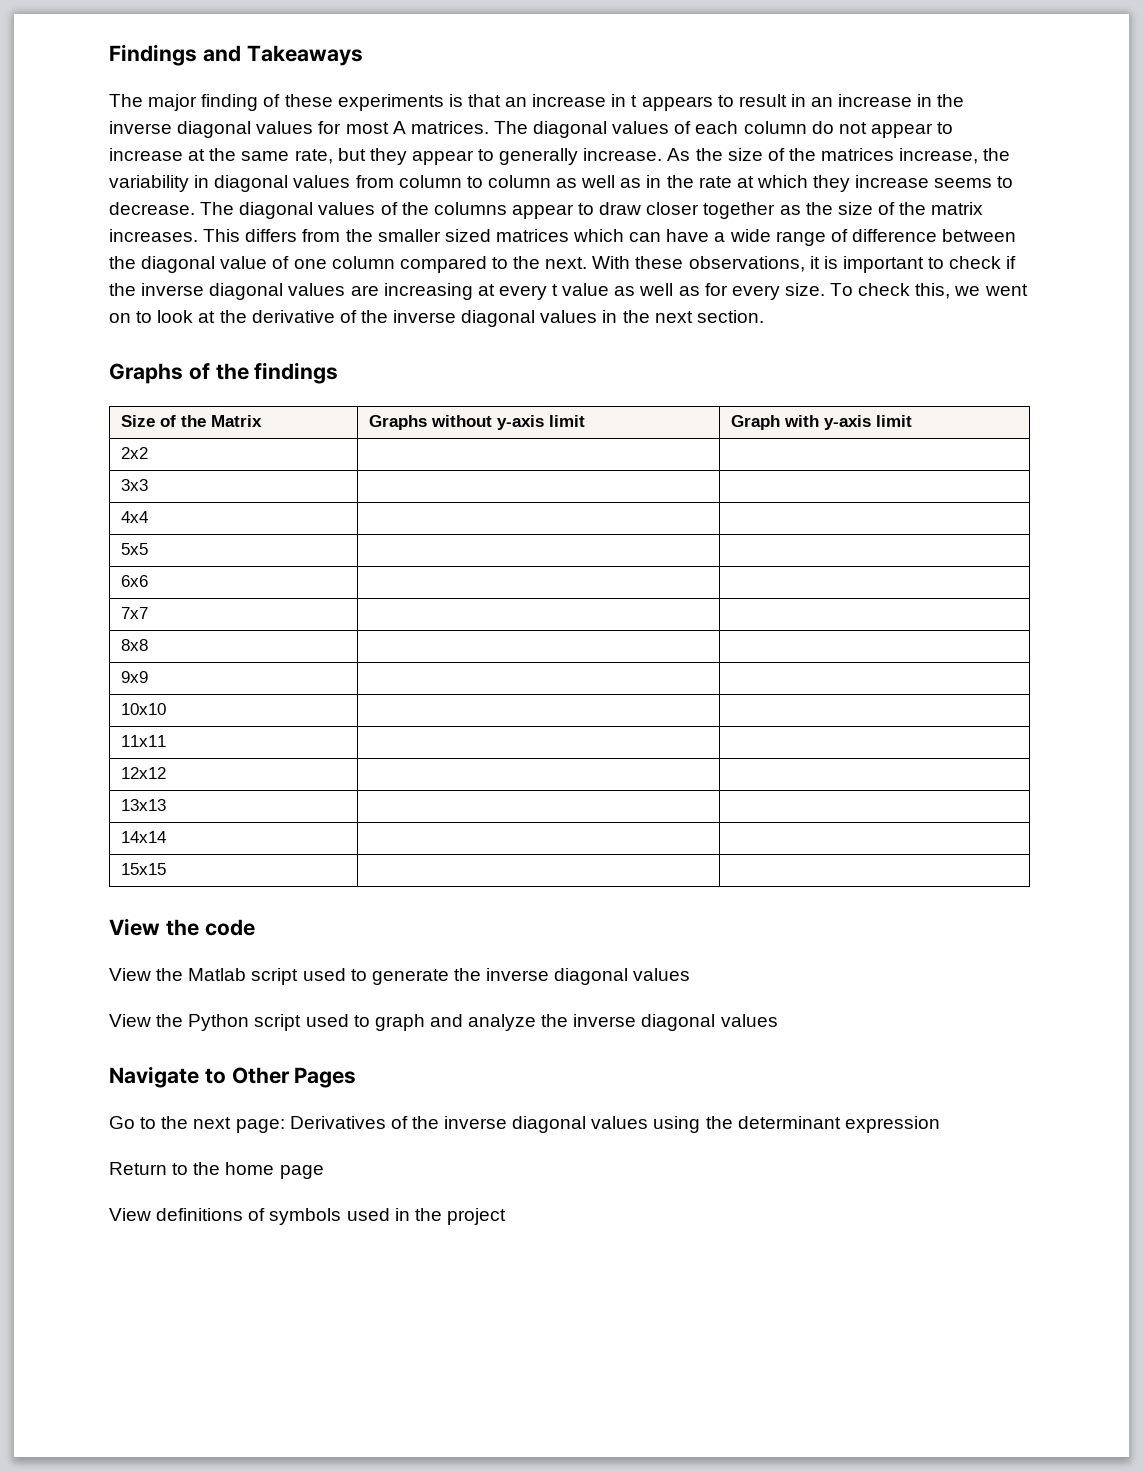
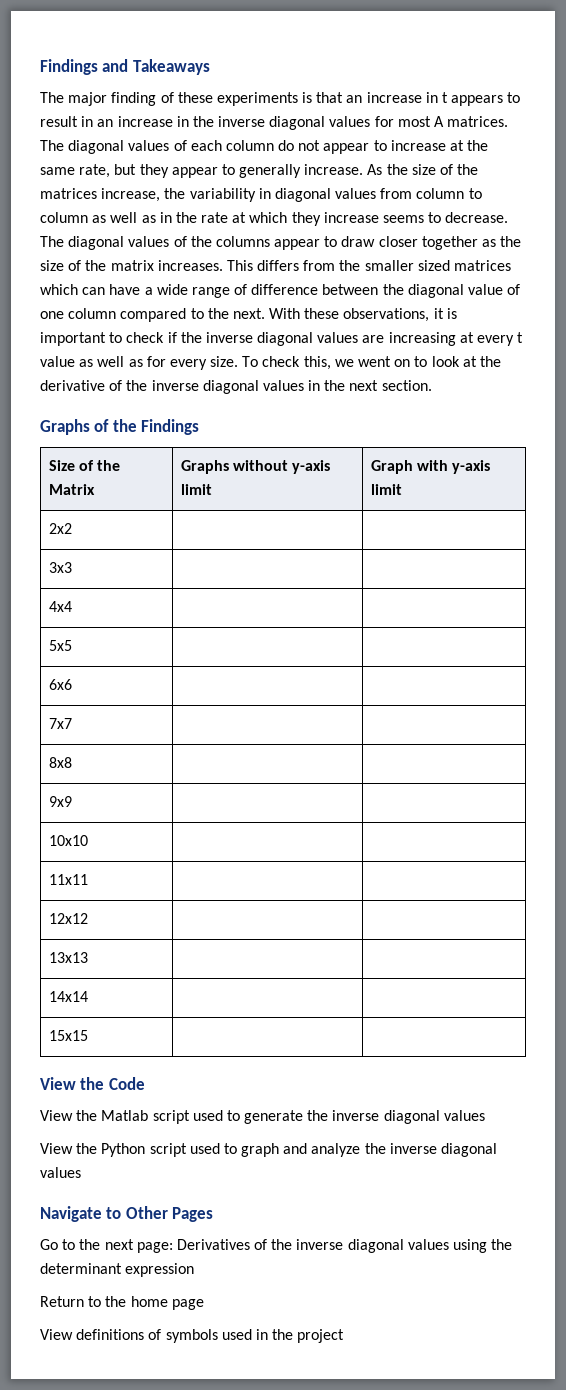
- Graphs of the findings
+ Graphs of the Findings
- View the code
+ View the Code

